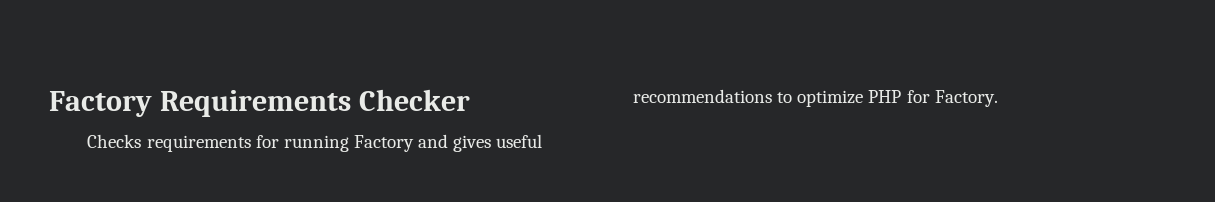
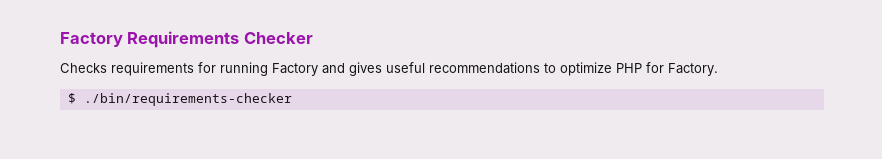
+ $ ./bin/requirements-checker

